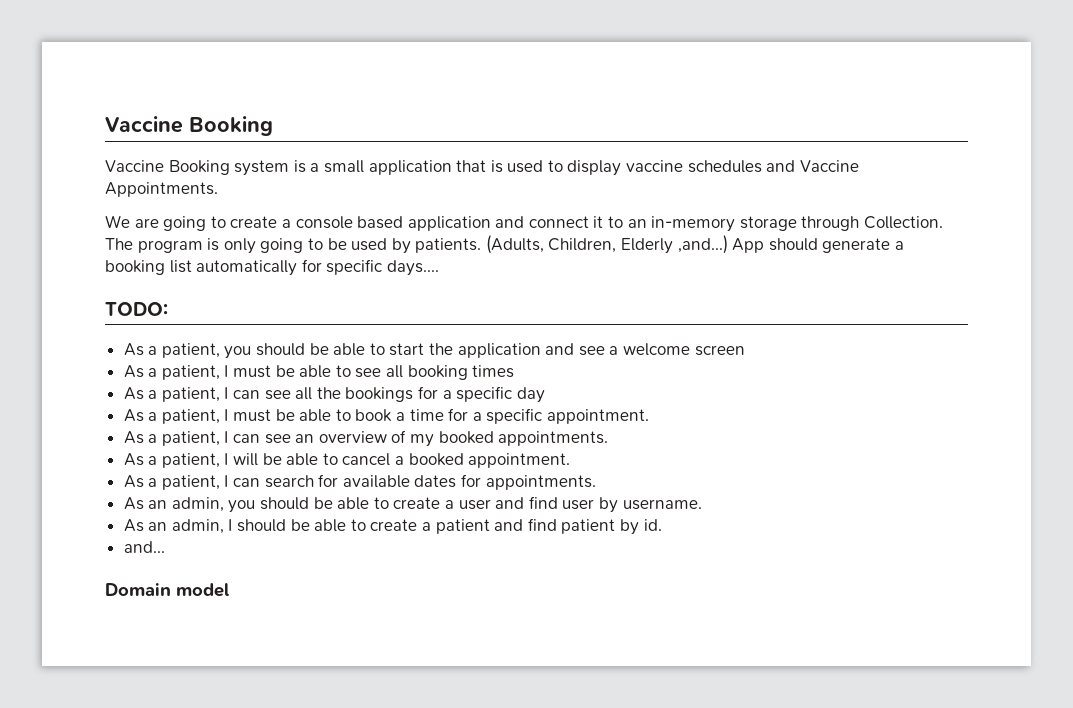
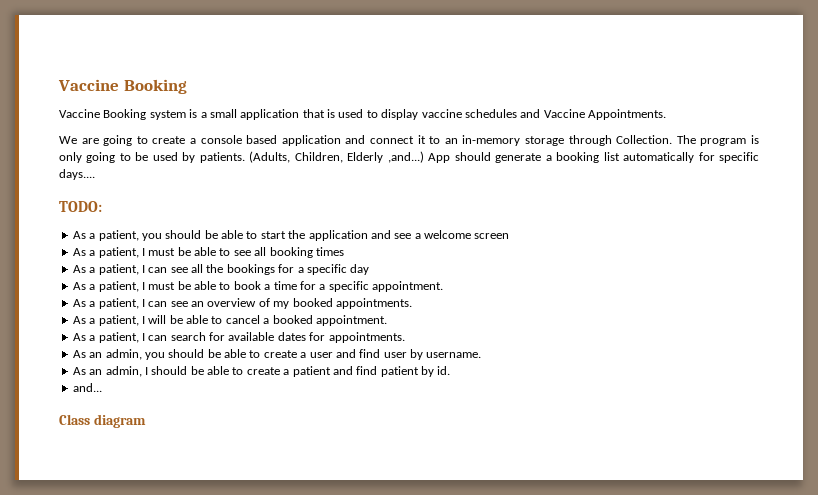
- Domain model
+ Class diagram

